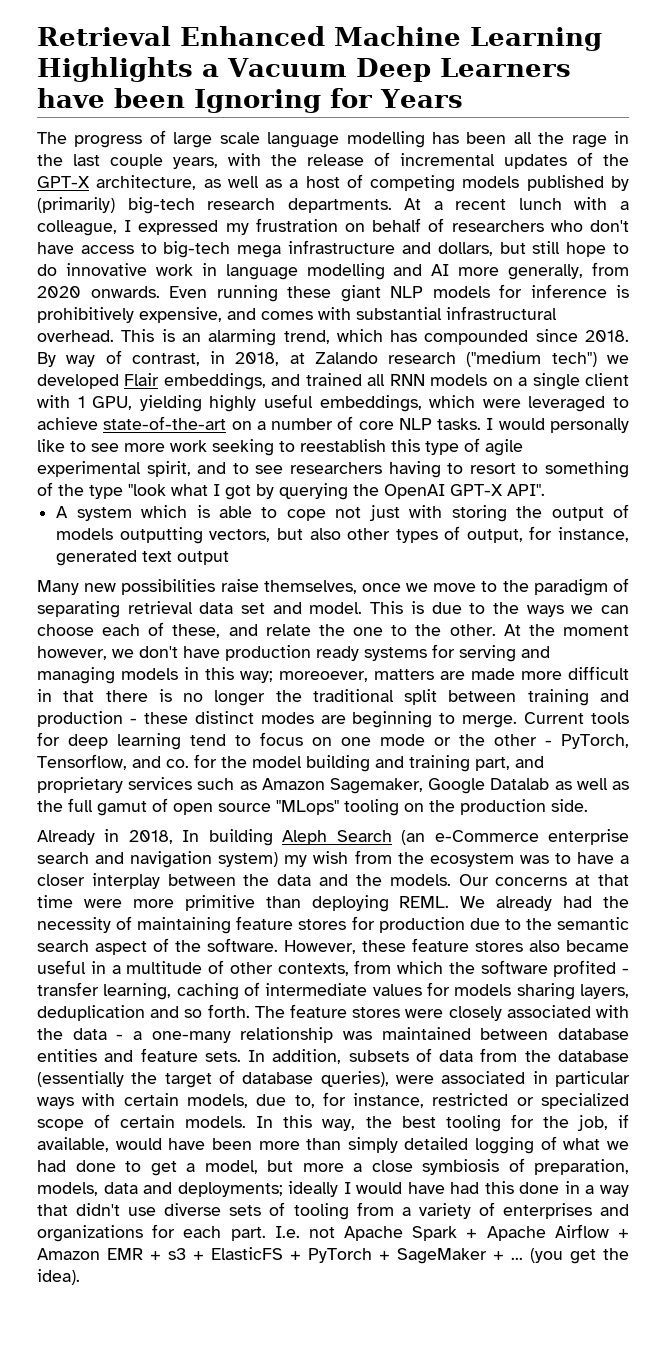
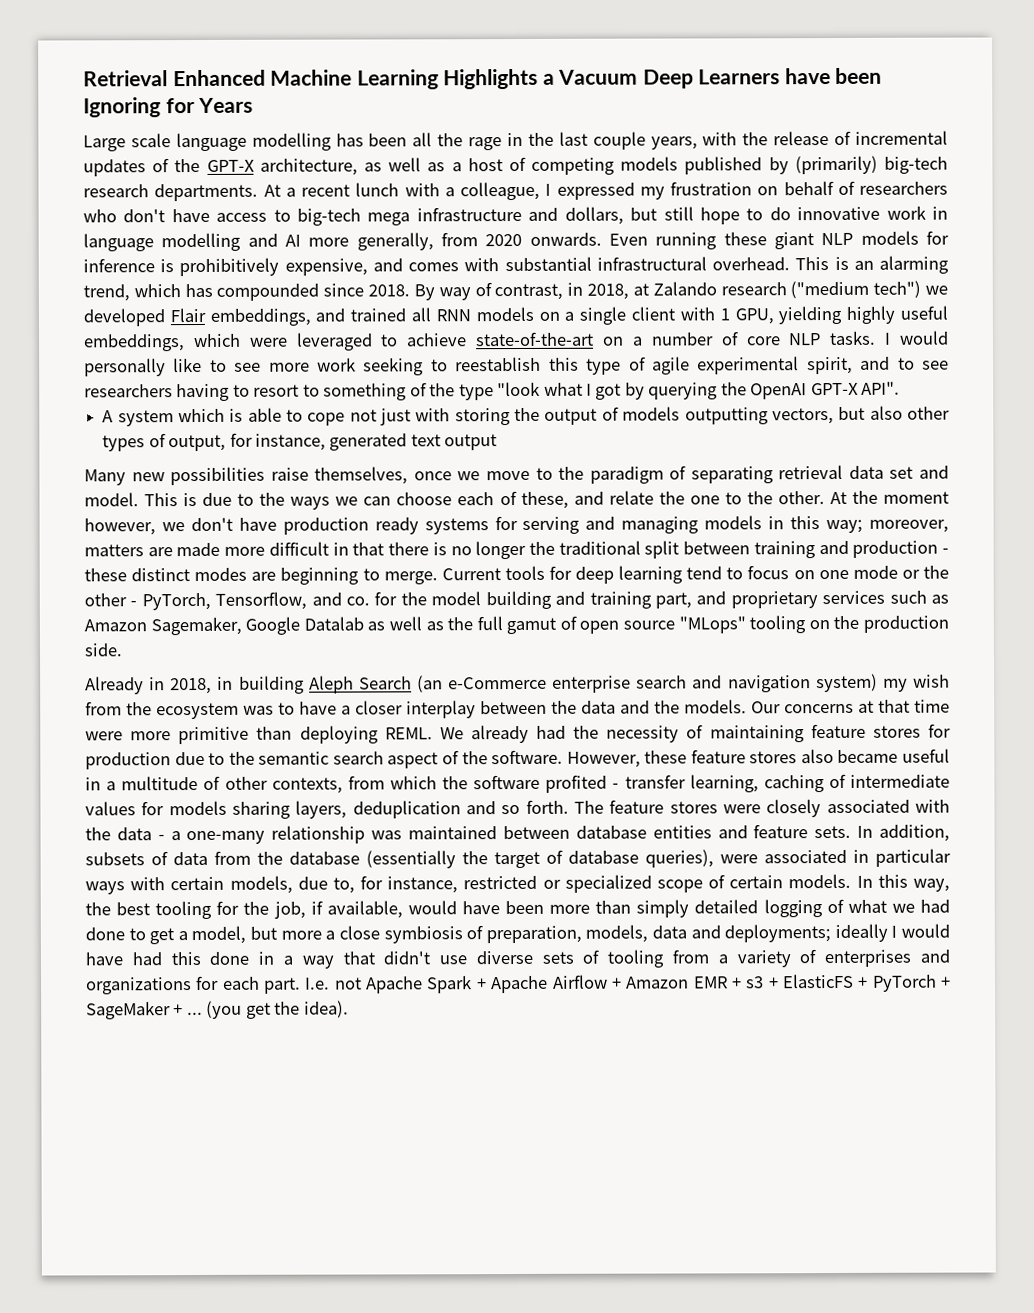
- The progress of large scale language modelling has been all the rage in the last couple years, with the release of incremental updates of the GPT-X architecture, as well as a host of competing models published by (primarily) big-tech research departments.
+ Large scale language modelling has been all the rage in the last couple years, with the release of incremental updates of the GPT-X architecture, as well as a host of competing models published by (primarily) big-tech research departments.
- At the moment however, we don't have production ready systems for serving and managing models in this way; moreoever, matters are made more difficult in that there is no longer the traditional split between training and production - these distinct modes are beginning to merge.
+ At the moment however, we don't have production ready systems for serving and managing models in this way; moreover, matters are made more difficult in that there is no longer the traditional split between training and production - these distinct modes are beginning to merge.
- Already in 2018, In building Aleph Search (an e-Commerce enterprise search and navigation system) my wish from the ecosystem was to have a closer interplay between the data and the models.
+ Already in 2018, in building Aleph Search (an e-Commerce enterprise search and navigation system) my wish from the ecosystem was to have a closer interplay between the data and the models.

